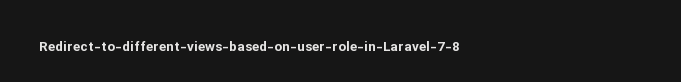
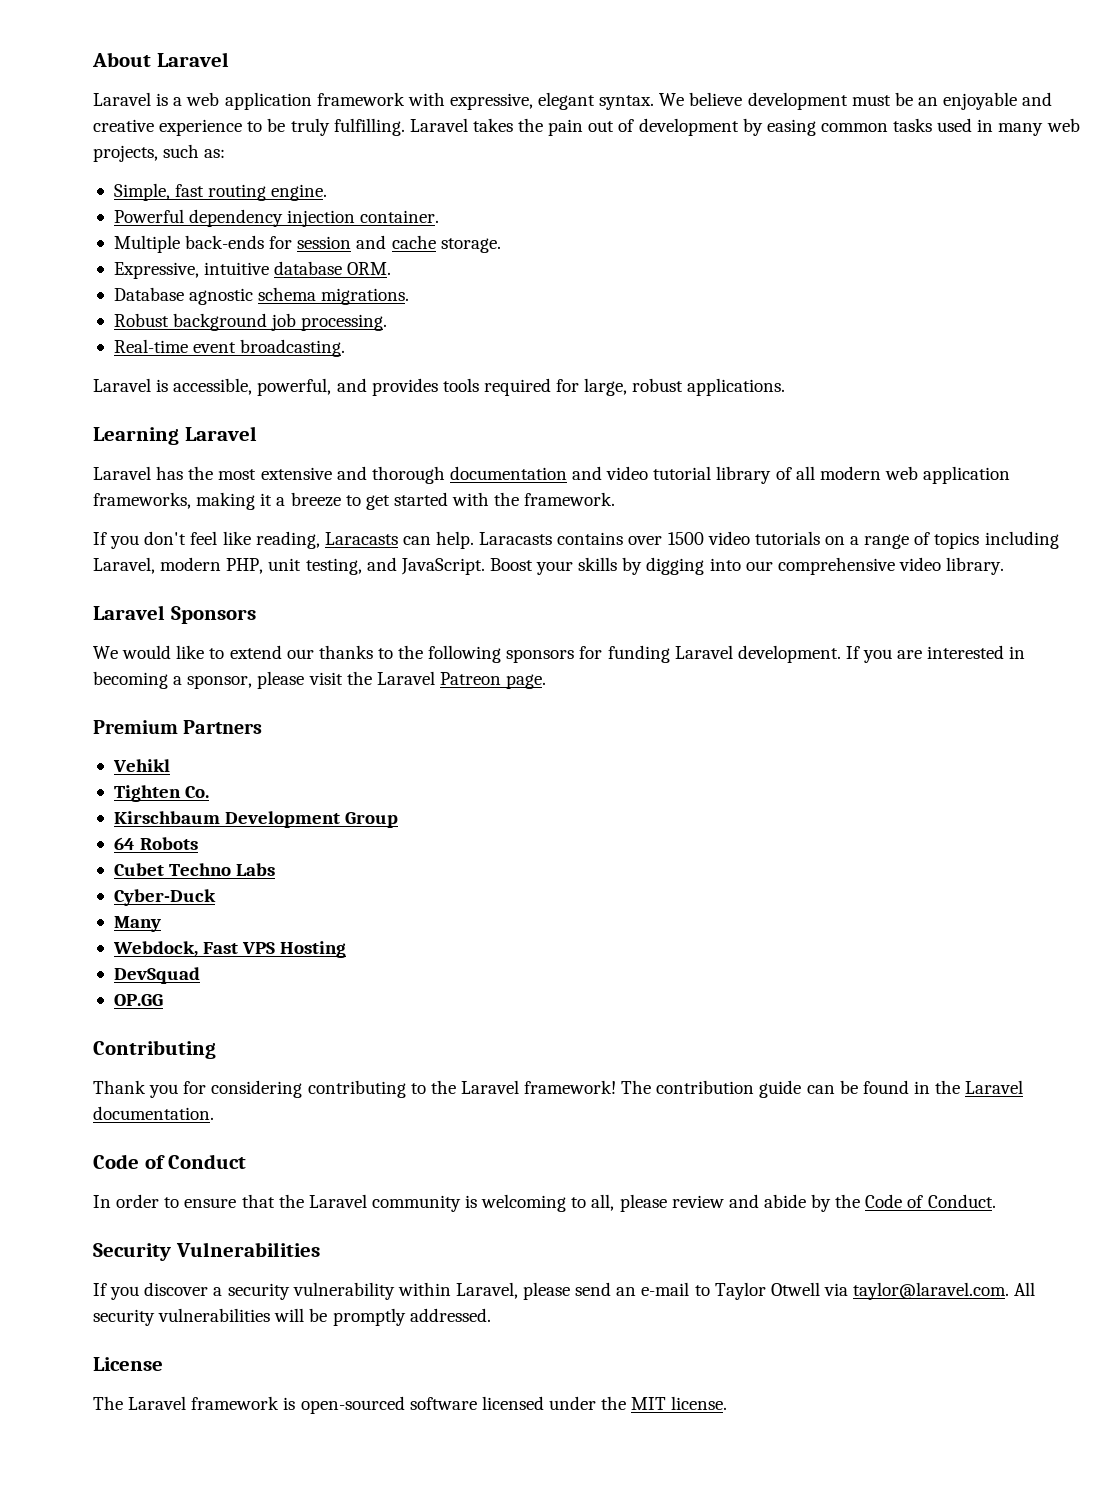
- Redirect-to-different-views-based-on-user-role-in-Laravel-7-8
+ About Laravel
+ Laravel is a web application framework with expressive, elegant syntax. We believe development must be an enjoyable and creative experience to be truly fulfilling. Laravel takes the pain out of development by easing common tasks used in many web projects, such as:
+ Simple, fast routing engine.
+ Powerful dependency injection container.
+ Multiple back-ends for session and cache storage.
+ Expressive, intuitive database ORM.
+ Database agnostic schema migrations.
+ Robust background job processing.
+ Real-time event broadcasting.
+ Laravel is accessible, powerful, and provides tools required for large, robust applications.
+ Learning Laravel
+ Laravel has the most extensive and thorough documentation and video tutorial library of all modern web application frameworks, making it a breeze to get started with the framework.
+ If you don't feel like reading, Laracasts can help. Laracasts contains over 1500 video tutorials on a range of topics including Laravel, modern PHP, unit testing, and JavaScript. Boost your skills by digging into our comprehensive video library.
+ Laravel Sponsors
+ We would like to extend our thanks to the following sponsors for funding Laravel development. If you are interested in becoming a sponsor, please visit the Laravel Patreon page.
+ Premium Partners
+ Vehikl
+ Tighten Co.
+ Kirschbaum Development Group
+ 64 Robots
+ Cubet Techno Labs
+ Cyber-Duck
+ Many
+ Webdock, Fast VPS Hosting
+ DevSquad
+ OP.GG
+ Contributing
+ Thank you for considering contributing to the Laravel framework! The contribution guide can be found in the Laravel documentation.
+ Code of Conduct
+ In order to ensure that the Laravel community is welcoming to all, please review and abide by the Code of Conduct.
+ Security Vulnerabilities
+ If you discover a security vulnerability within Laravel, please send an e-mail to Taylor Otwell via taylor@laravel.com. All security vulnerabilities will be promptly addressed.
+ License
+ The Laravel framework is open-sourced software licensed under the MIT license.

